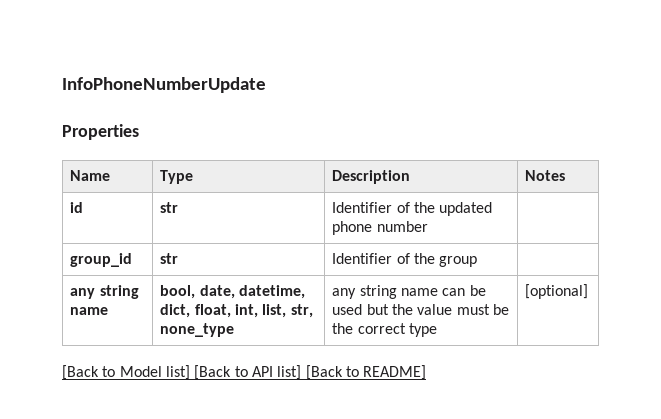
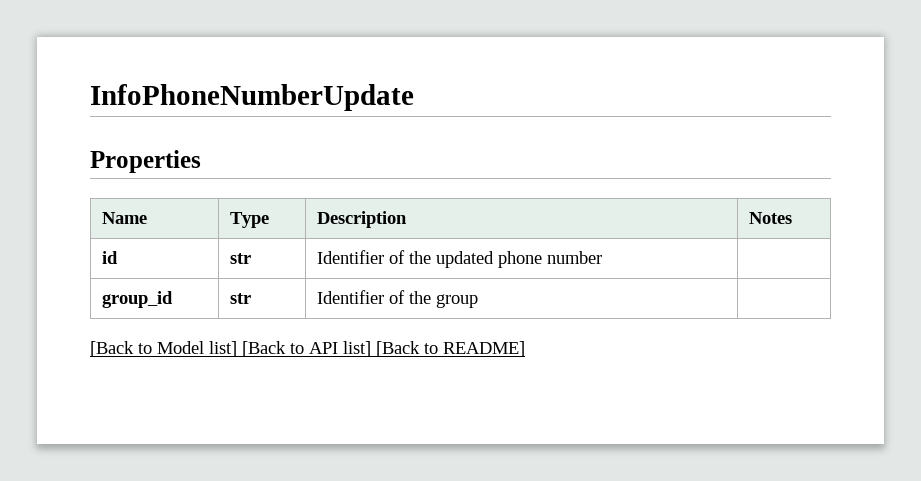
- any string name | bool, date, datetime, dict, float, int, list, str, none_type | any string name can be used but the value must be the correct type | [optional]

